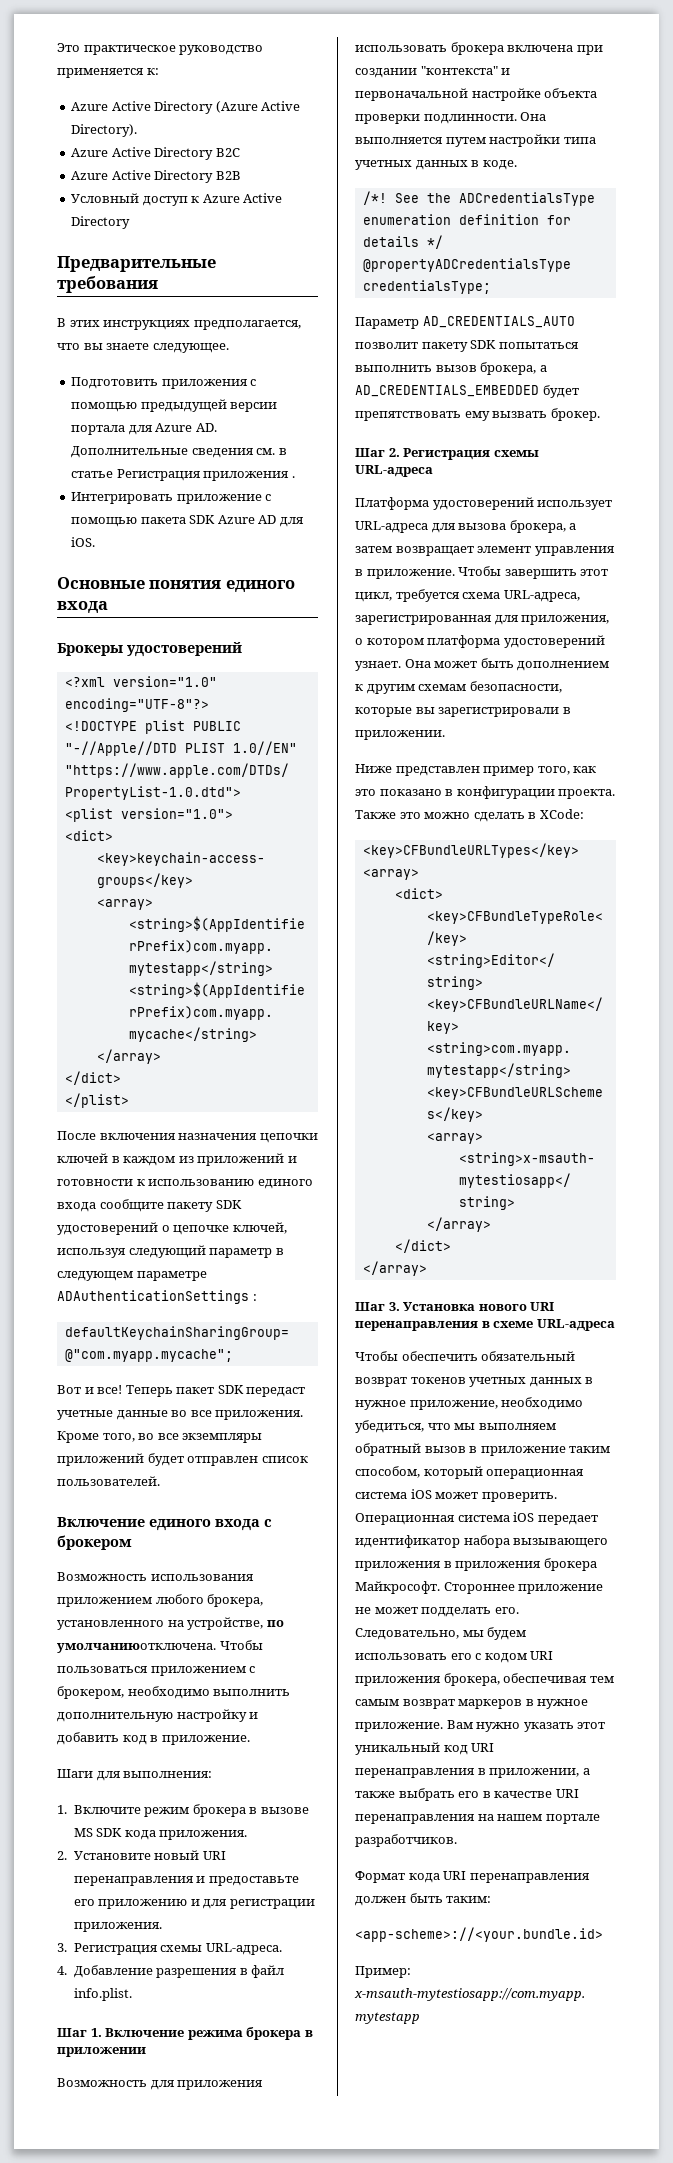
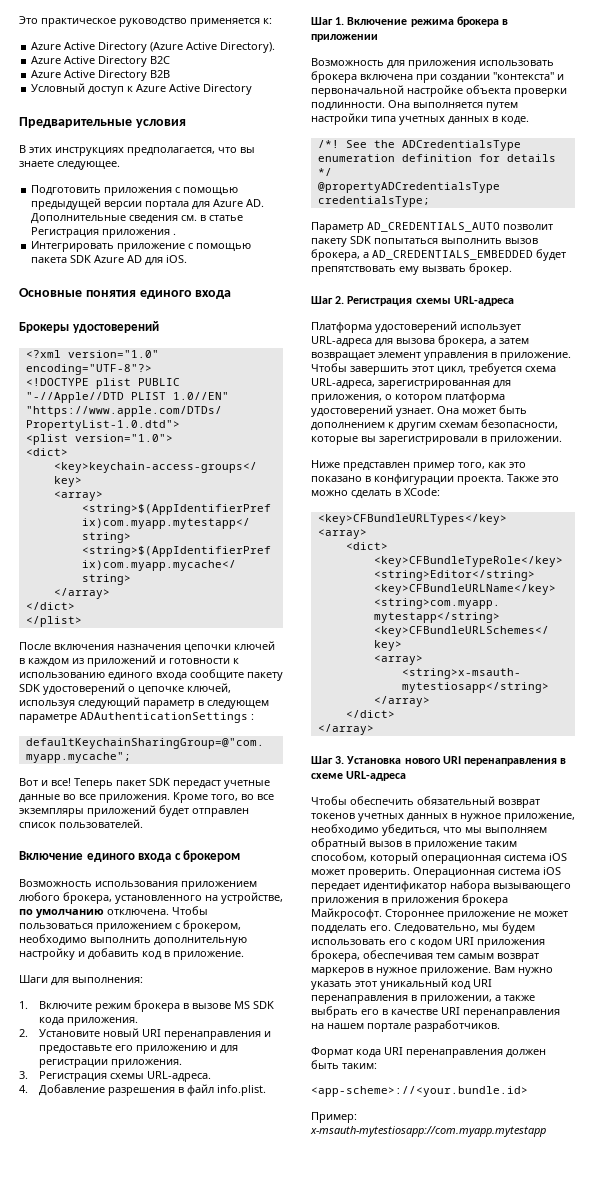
- Предварительные требования
+ Предварительные условия
- Возможность использования приложением любого брокера, установленного на устройстве, по умолчаниюотключена.
+ Возможность использования приложением любого брокера, установленного на устройстве, по умолчанию отключена.

